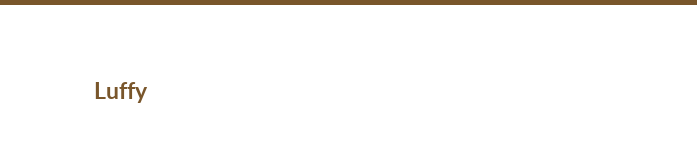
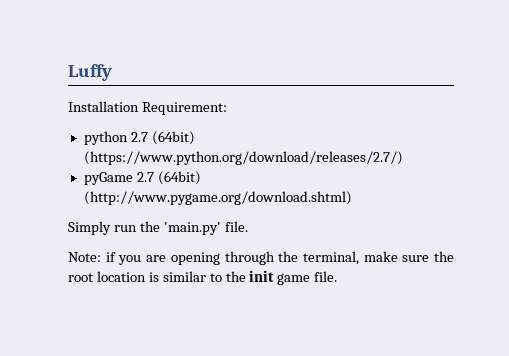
+ Installation Requirement:
+ python 2.7 (64bit) (https://www.python.org/download/releases/2.7/)
+ pyGame 2.7 (64bit) (http://www.pygame.org/download.shtml)
+ Simply run the 'main.py' file.
+ Note: if you are opening through the terminal, make sure the root location is similar to the init game file.

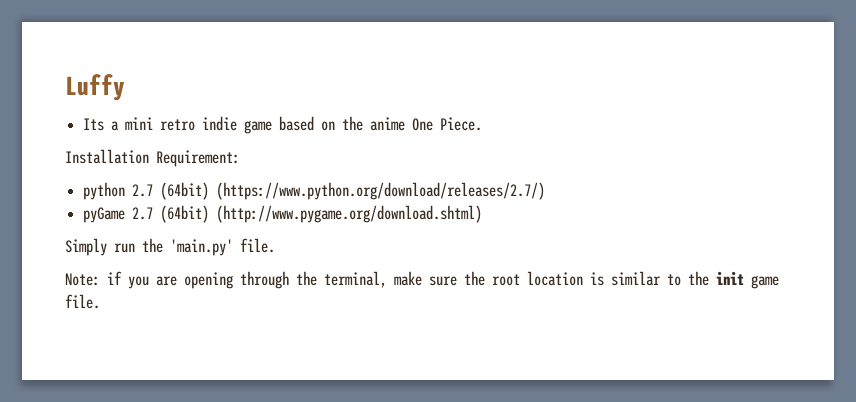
+ Its a mini retro indie game based on the anime One Piece.

